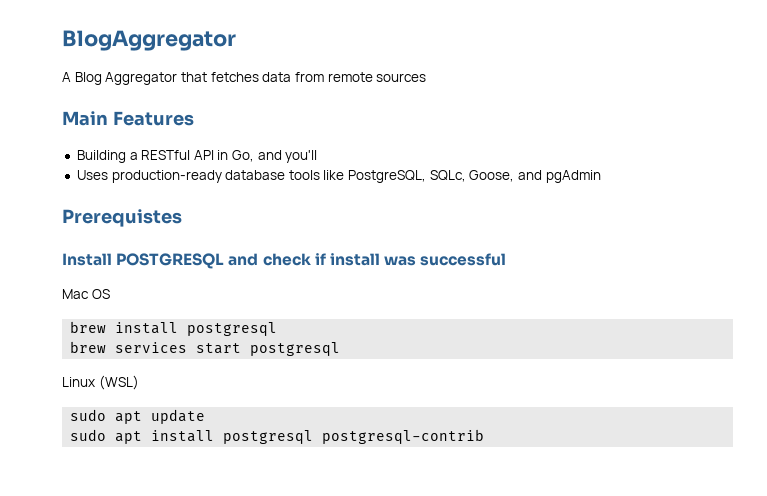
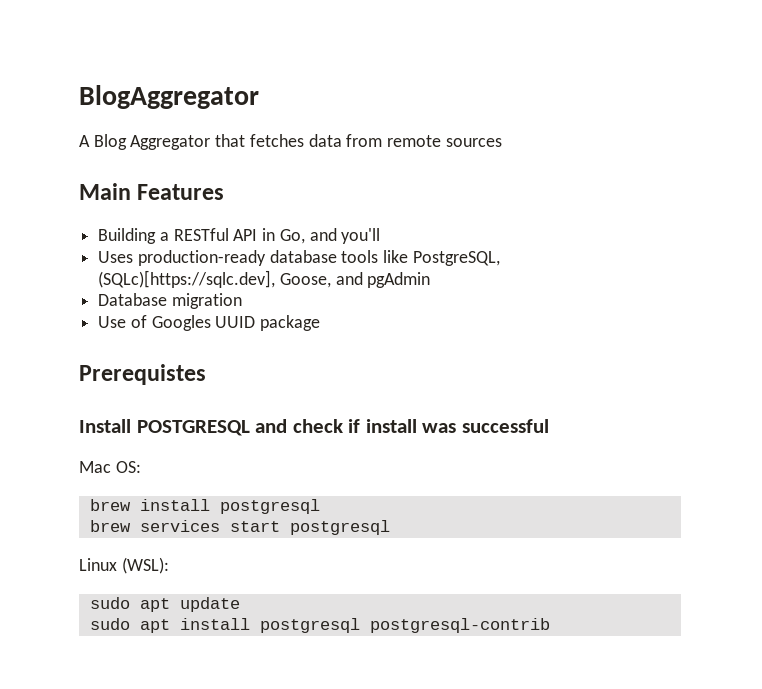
- Uses production-ready database tools like PostgreSQL, SQLc, Goose, and pgAdmin
+ Uses production-ready database tools like PostgreSQL, (SQLc)[https://sqlc.dev], Goose, and pgAdmin
+ Database migration
+ Use of Googles UUID package
- Mac OS
+ Mac OS:
- Linux (WSL)
+ Linux (WSL):

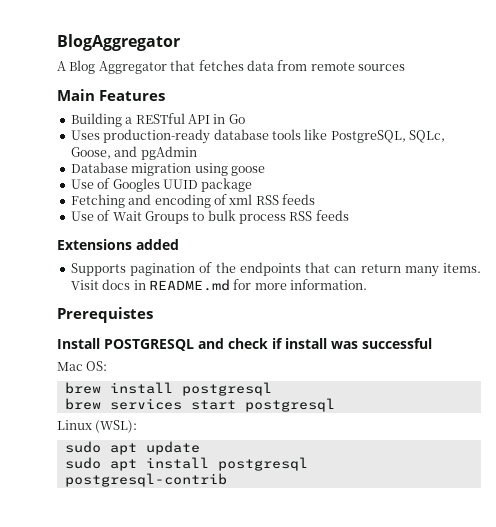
- Building a RESTful API in Go, and you'll
+ Building a RESTful API in Go
- Uses production-ready database tools like PostgreSQL, (SQLc)[https://sqlc.dev], Goose, and pgAdmin
+ Uses production-ready database tools like PostgreSQL, SQLc, Goose, and pgAdmin
- Database migration
+ Database migration using goose
+ Fetching and encoding of xml RSS feeds
+ Use of Wait Groups to bulk process RSS feeds
+ Extensions added
+ Supports pagination of the endpoints that can return many items. Visit docs in README.md for more information.

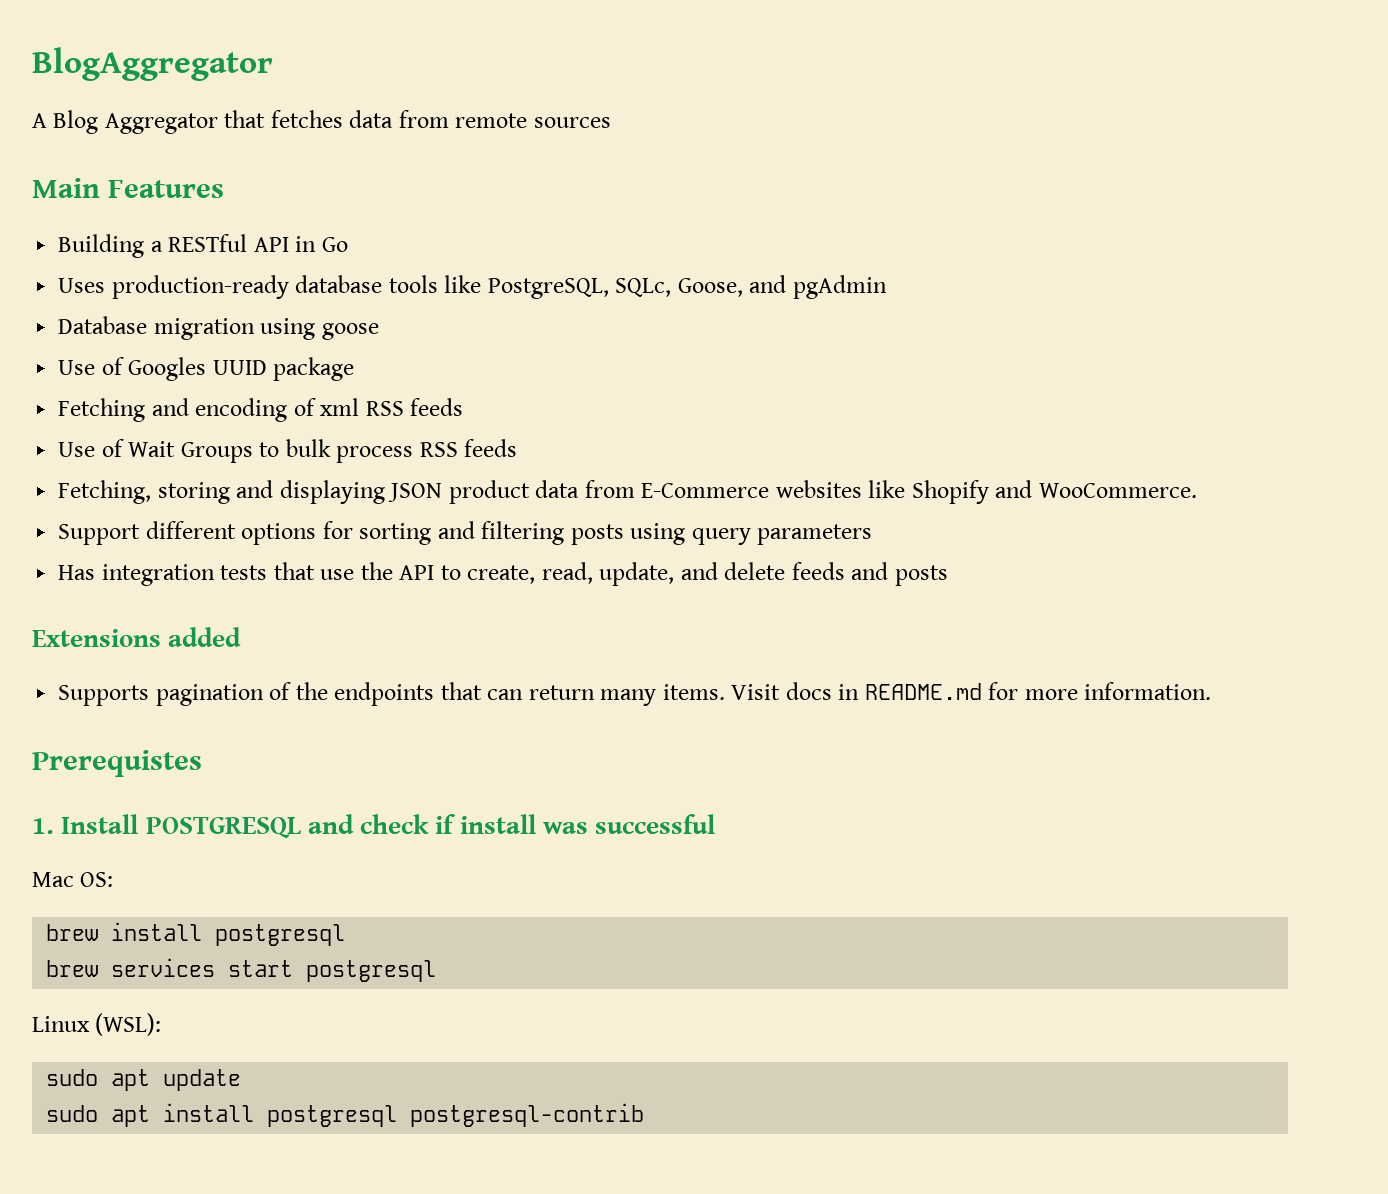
+ Fetching, storing and displaying JSON product data from E-Commerce websites like Shopify and WooCommerce.
+ Support different options for sorting and filtering posts using query parameters
+ Has integration tests that use the API to create, read, update, and delete feeds and posts
- Install POSTGRESQL and check if install was successful
+ 1. Install POSTGRESQL and check if install was successful

